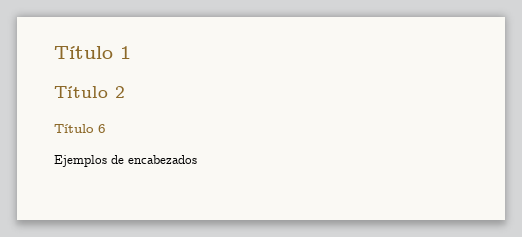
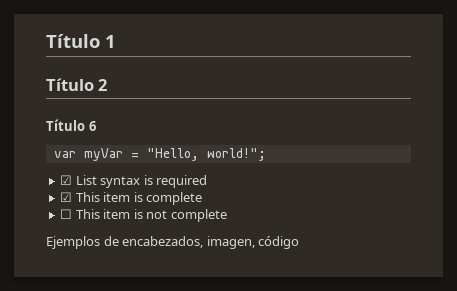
+ var myVar = "Hello, world!";
+ ☑ List syntax is required
+ ☑ This item is complete
+ ☐ This item is not complete
- Ejemplos de encabezados
+ Ejemplos de encabezados, imagen, código

